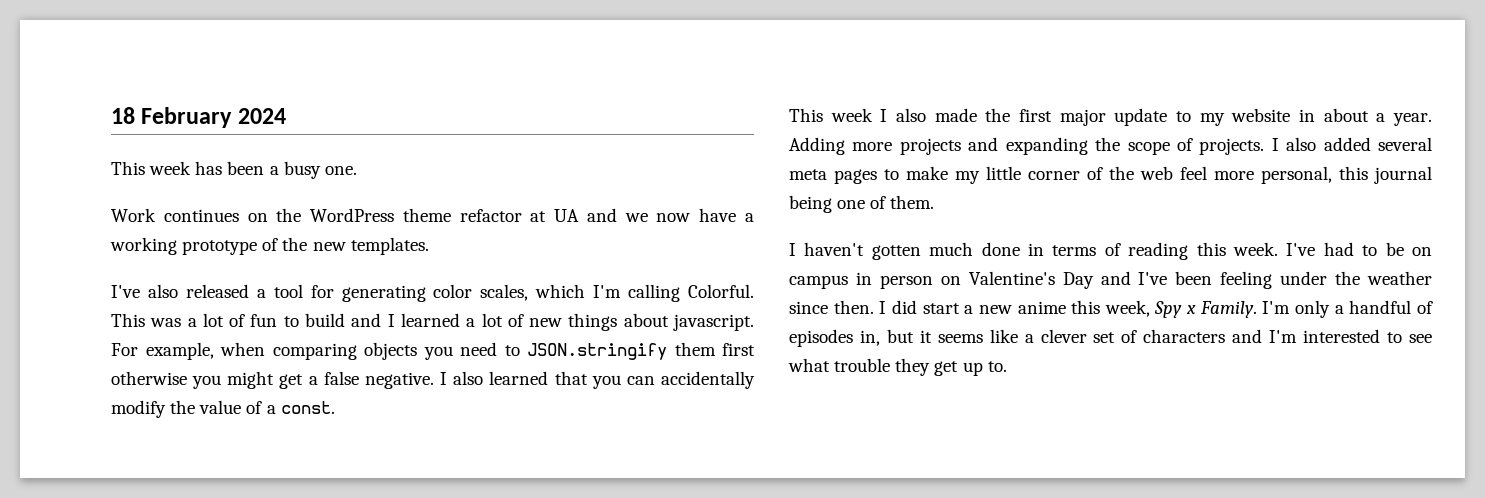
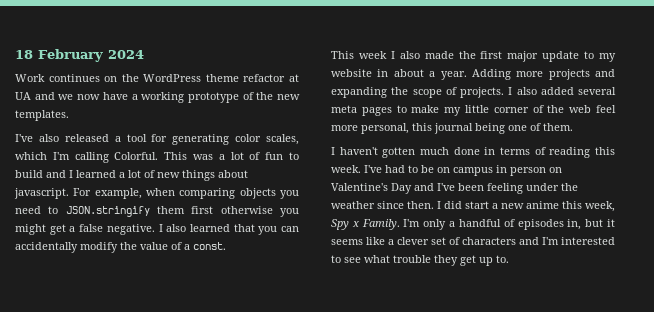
- This week has been a busy one.

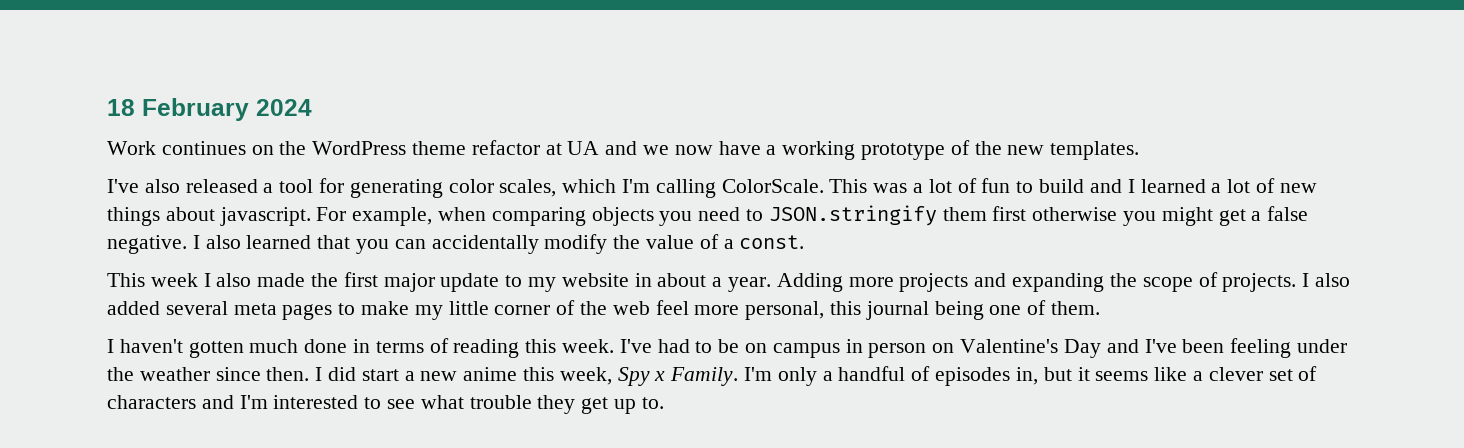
- I've also released a tool for generating color scales, which I'm calling Colorful.
+ I've also released a tool for generating color scales, which I'm calling ColorScale.

